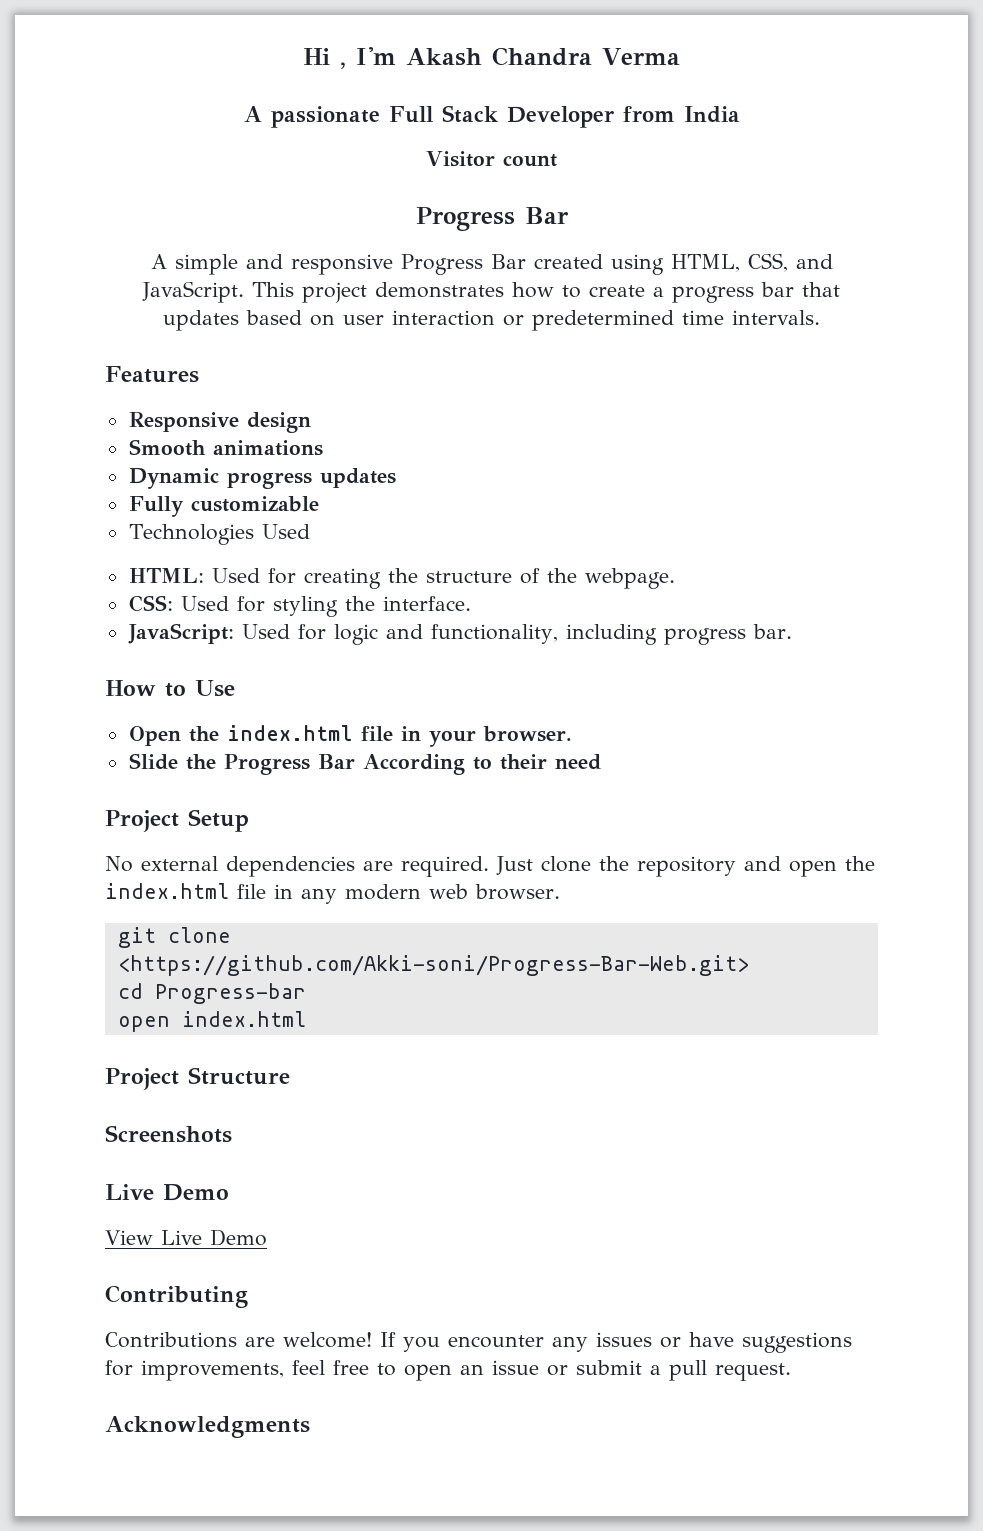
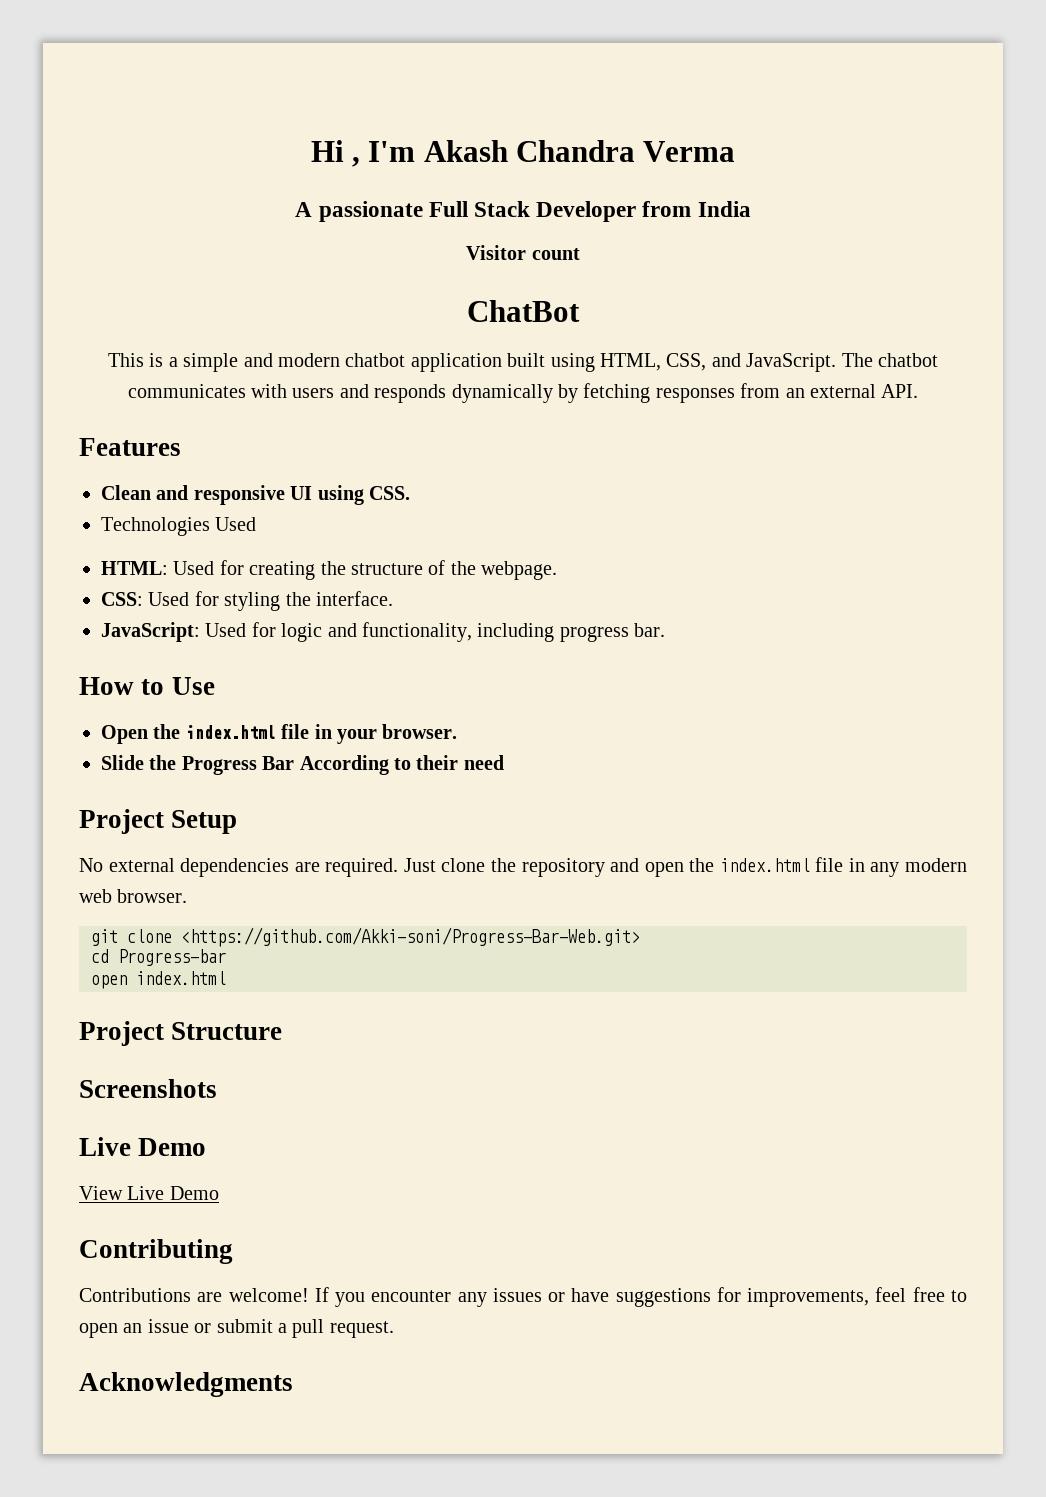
  Visitor count
- Progress Bar
- A simple and responsive Progress Bar created using HTML, CSS, and JavaScript.
+ ChatBot
+ This is a simple and modern chatbot application built using HTML, CSS, and JavaScript.
- This project demonstrates how to create a progress bar that updates based on user interaction or predetermined time intervals.
+ The chatbot communicates with users and responds dynamically by fetching responses from an external API.
  Features
- Responsive design
- Smooth animations
- Dynamic progress updates
- Fully customizable
+ Clean and responsive UI using CSS.

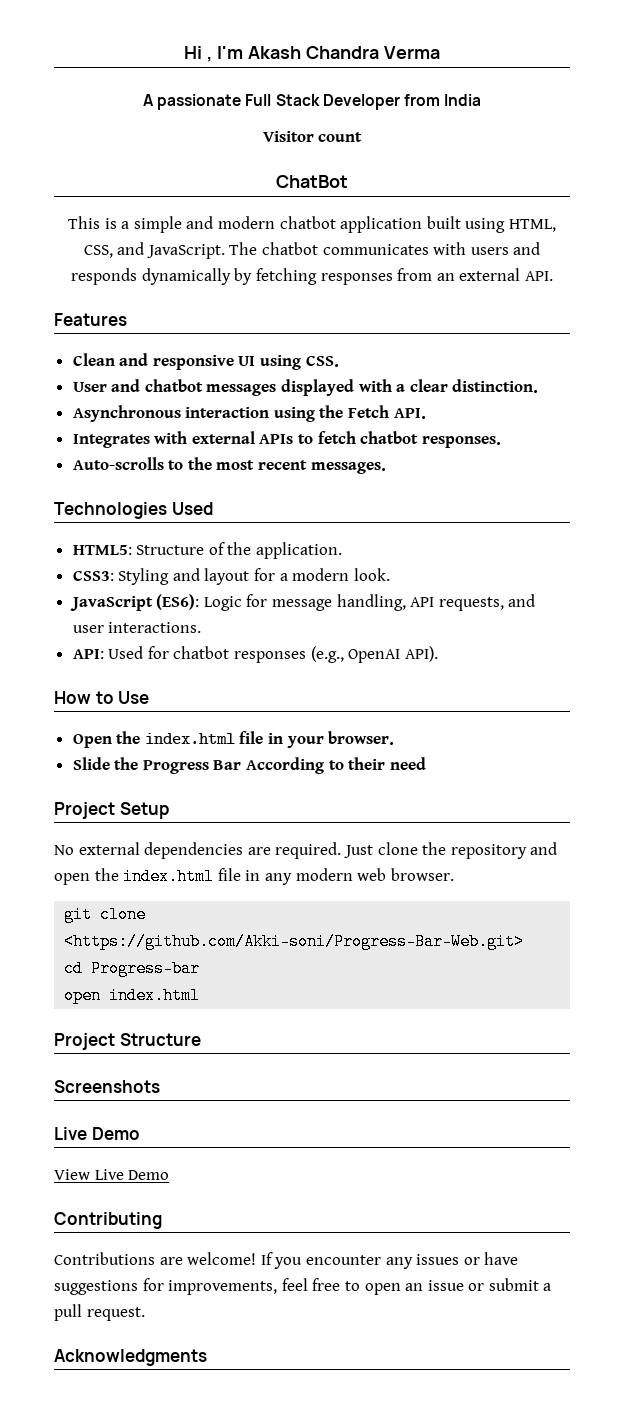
+ User and chatbot messages displayed with a clear distinction.
+ Asynchronous interaction using the Fetch API.
+ Integrates with external APIs to fetch chatbot responses.
+ Auto-scrolls to the most recent messages.
  Technologies Used
- HTML: Used for creating the structure of the webpage.
- CSS: Used for styling the interface.
- JavaScript: Used for logic and functionality, including progress bar.
+ HTML5: Structure of the application.
+ CSS3: Styling and layout for a modern look.
+ JavaScript (ES6): Logic for message handling, API requests, and user interactions.
+ API: Used for chatbot responses (e.g., OpenAI API).

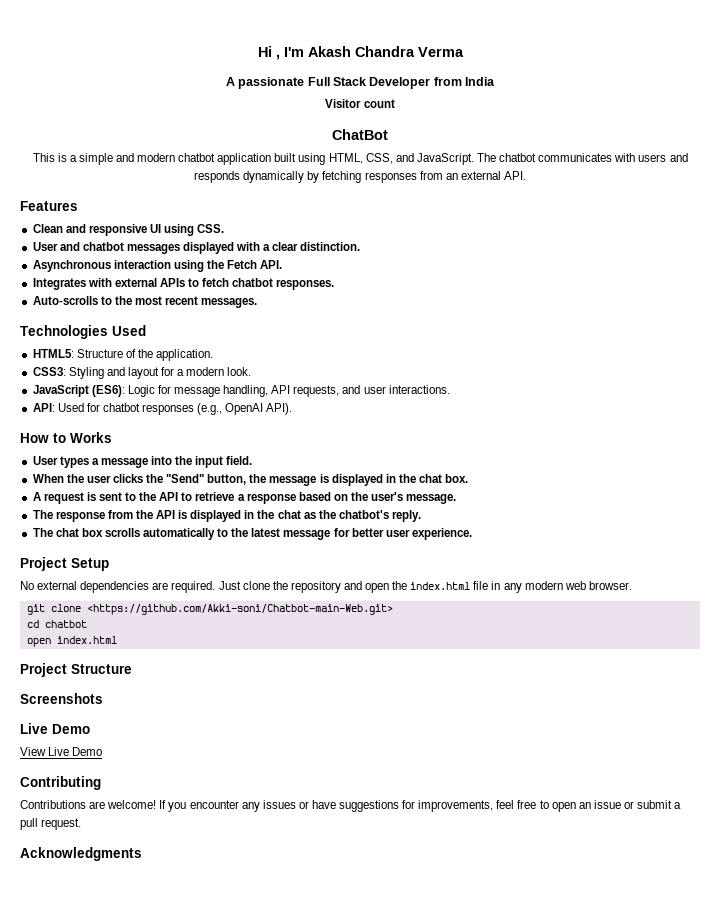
- How to Use
- Open the index.html file in your browser.
- Slide the Progress Bar According to their need
+ How to Works
+ User types a message into the input field.
+ When the user clicks the "Send" button, the message is displayed in the chat box.
+ A request is sent to the API to retrieve a response based on the user's message.
+ The response from the API is displayed in the chat as the chatbot's reply.
+ The chat box scrolls automatically to the latest message for better user experience.
- git clone <https://github.com/Akki-soni/Progress-Bar-Web.git>
+ git clone <https://github.com/Akki-soni/Chatbot-main-Web.git>
- cd Progress-bar
+ cd chatbot

